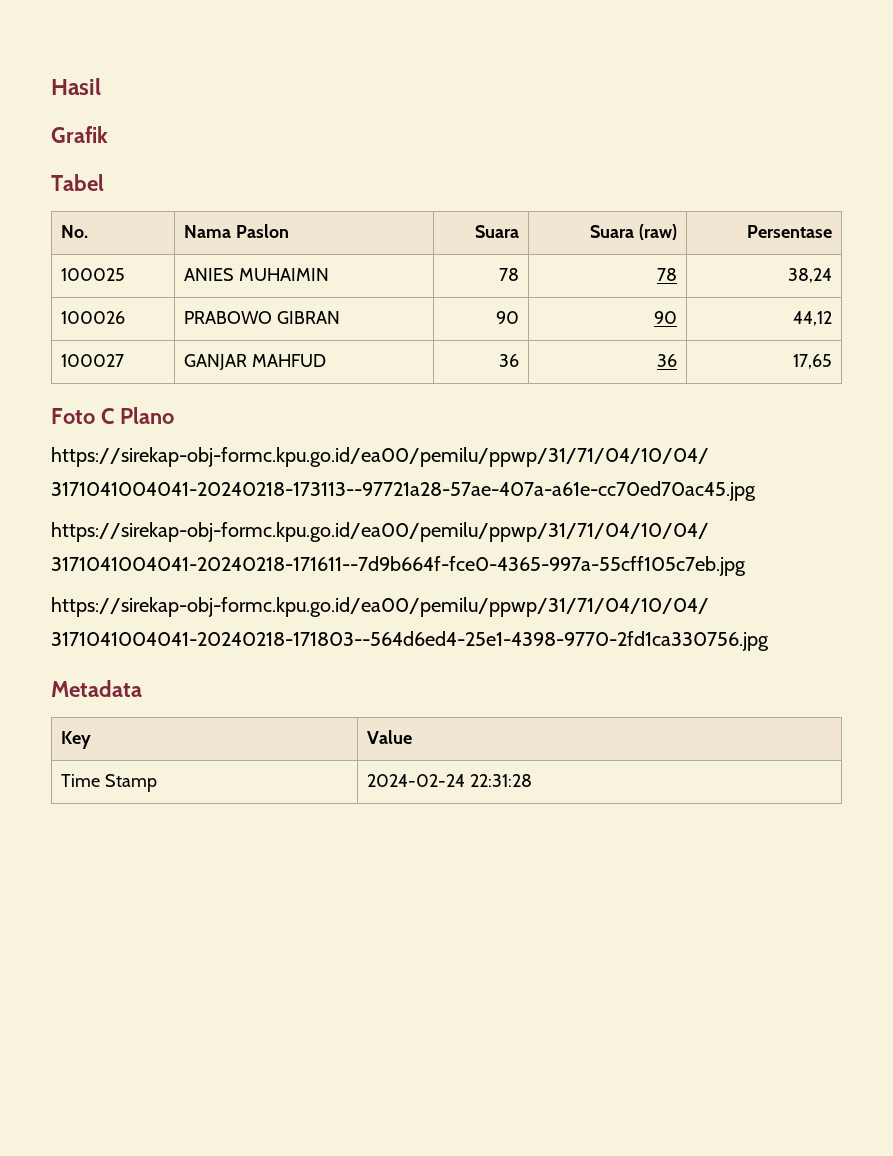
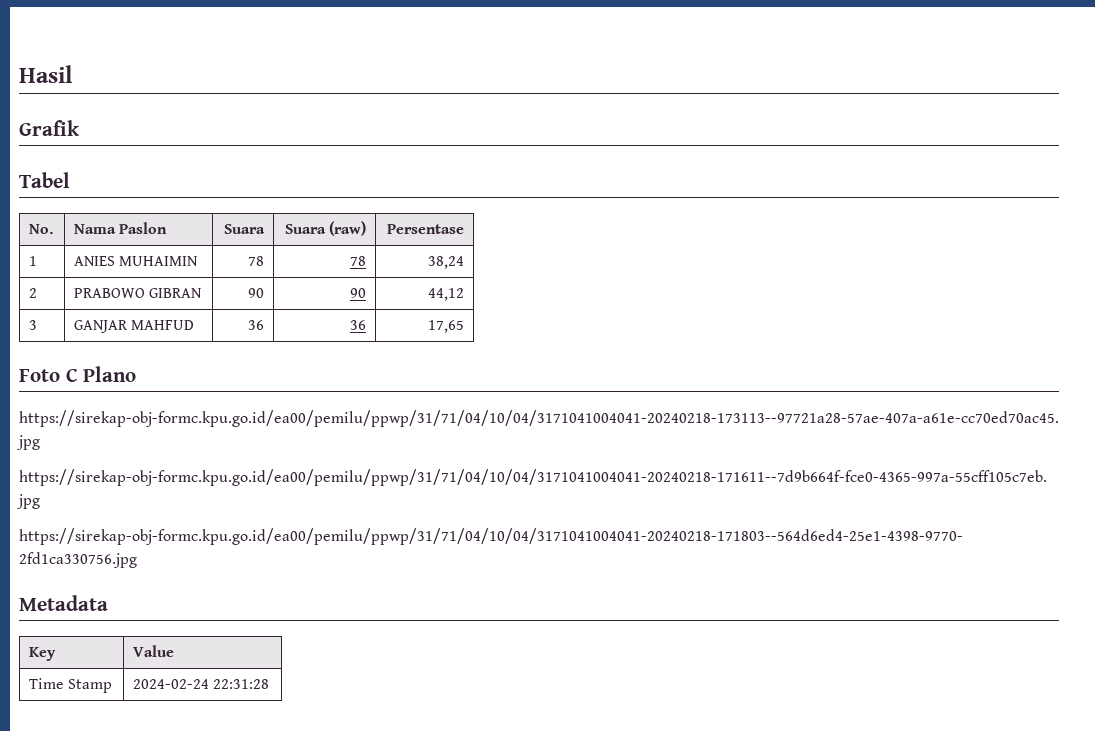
- 100025 | ANIES MUHAIMIN | 78 | 78 | 38,24
+ 1 | ANIES MUHAIMIN | 78 | 78 | 38,24
- 100026 | PRABOWO GIBRAN | 90 | 90 | 44,12
+ 2 | PRABOWO GIBRAN | 90 | 90 | 44,12
- 100027 | GANJAR MAHFUD | 36 | 36 | 17,65
+ 3 | GANJAR MAHFUD | 36 | 36 | 17,65

